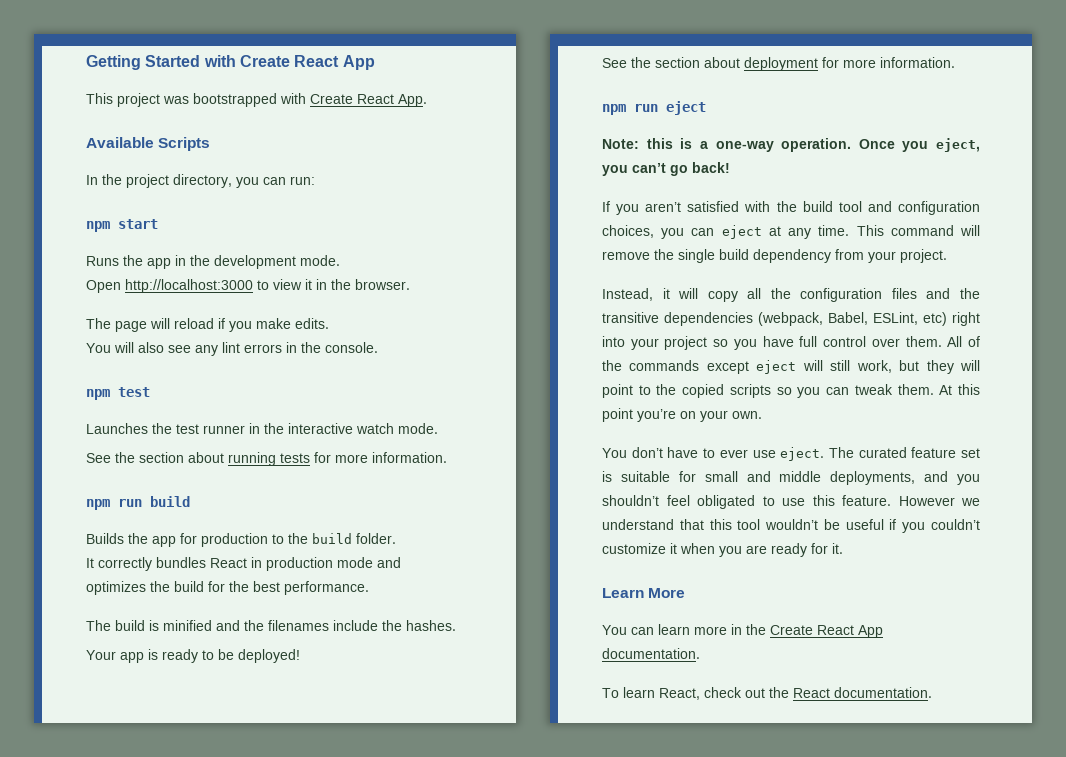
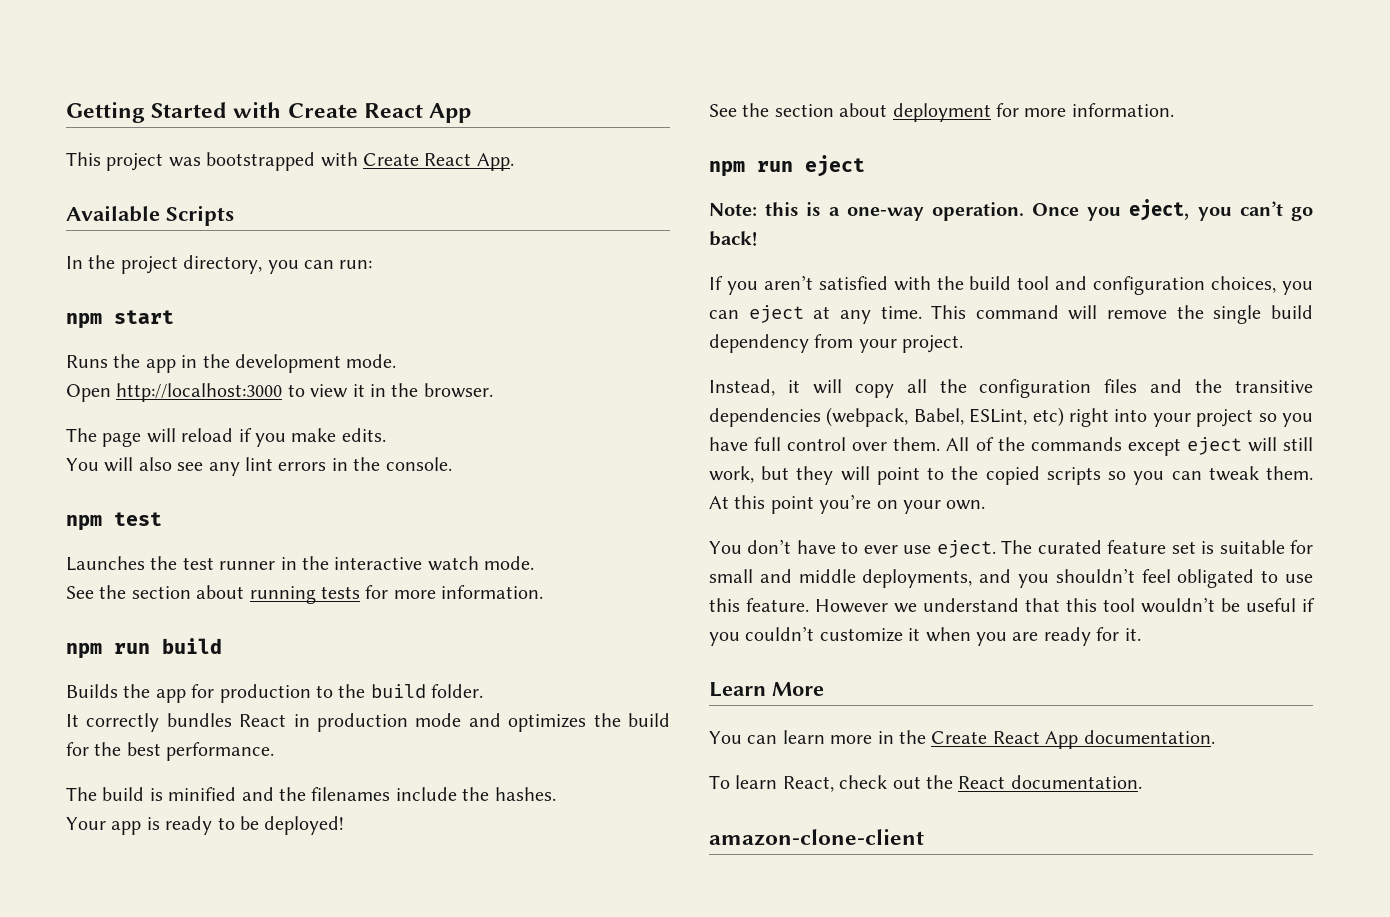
+ amazon-clone-client

